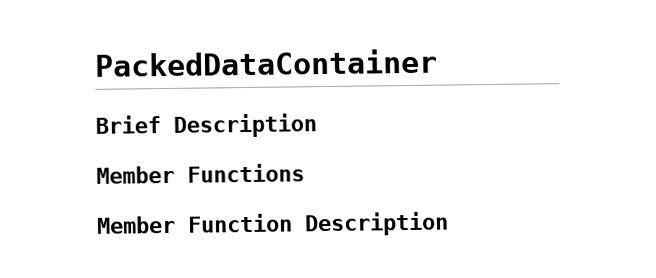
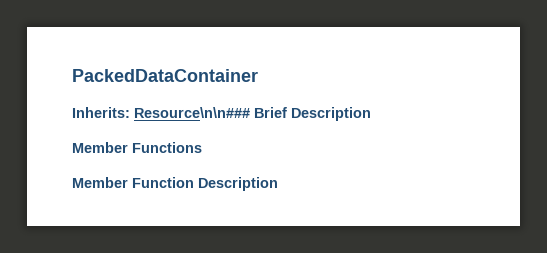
- Brief Description
+ Inherits: Resource\n\n### Brief Description

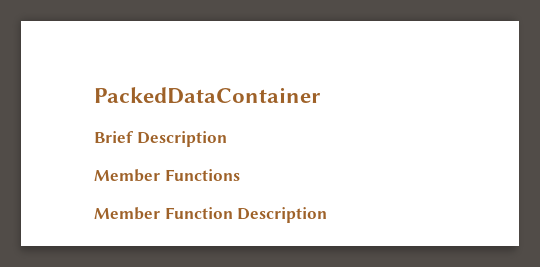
- Inherits: Resource\n\n### Brief Description
+ Brief Description

